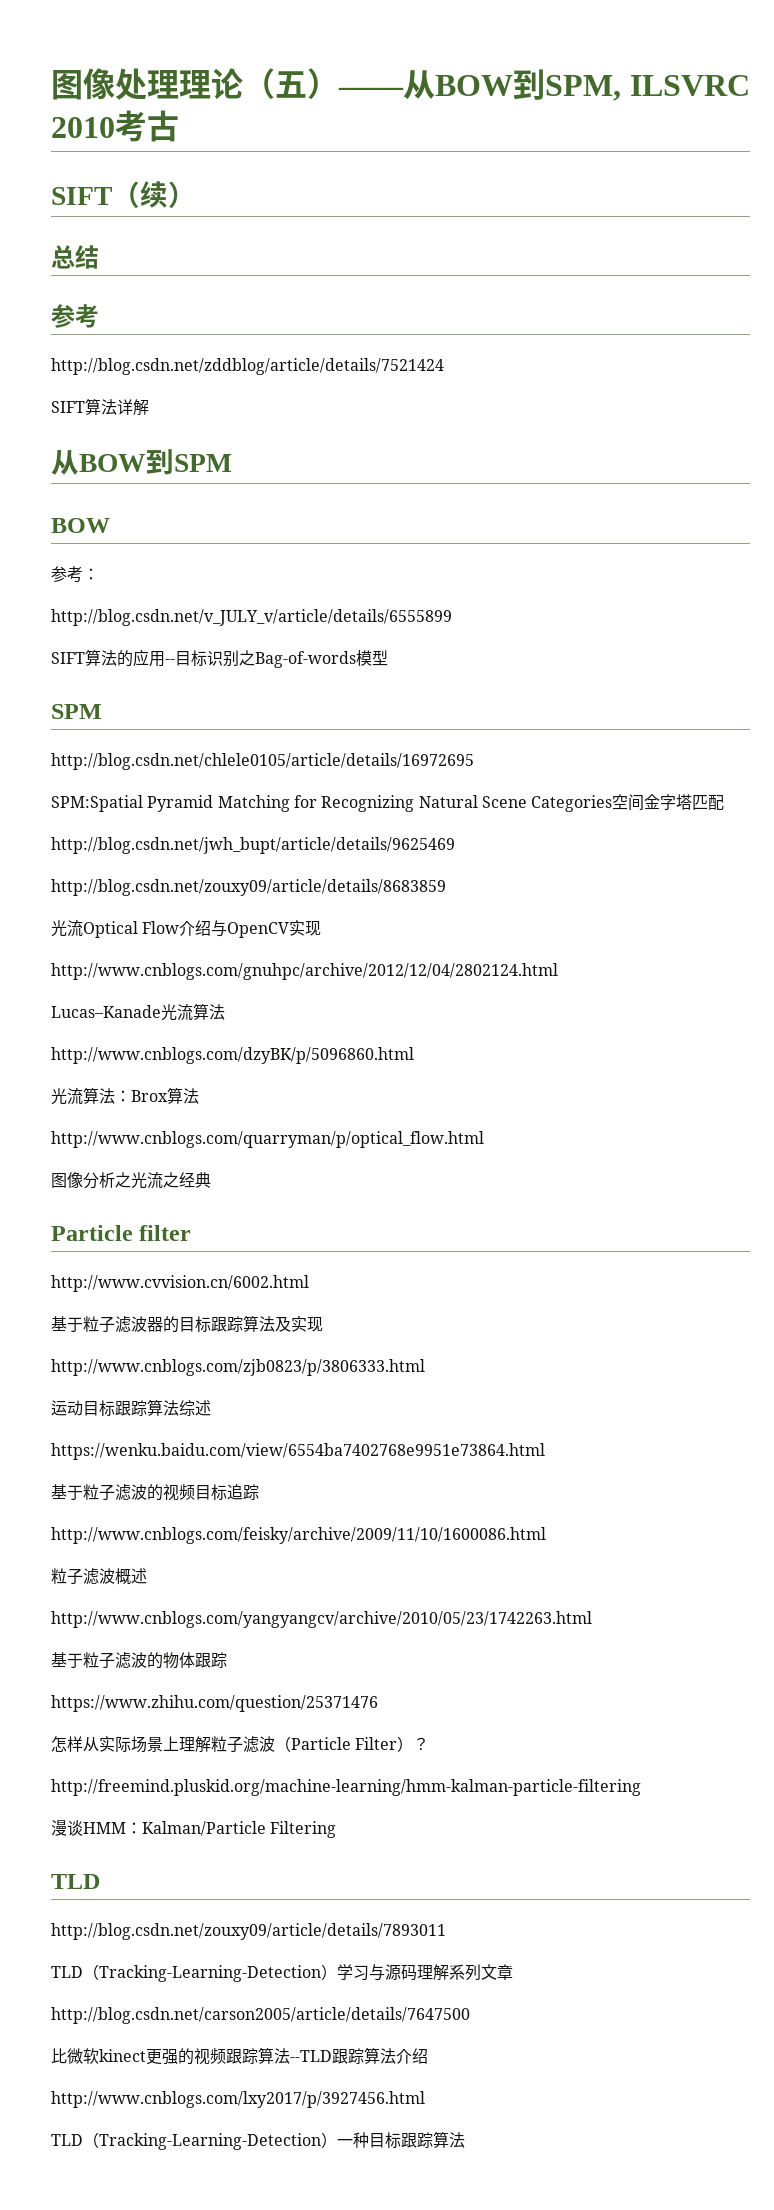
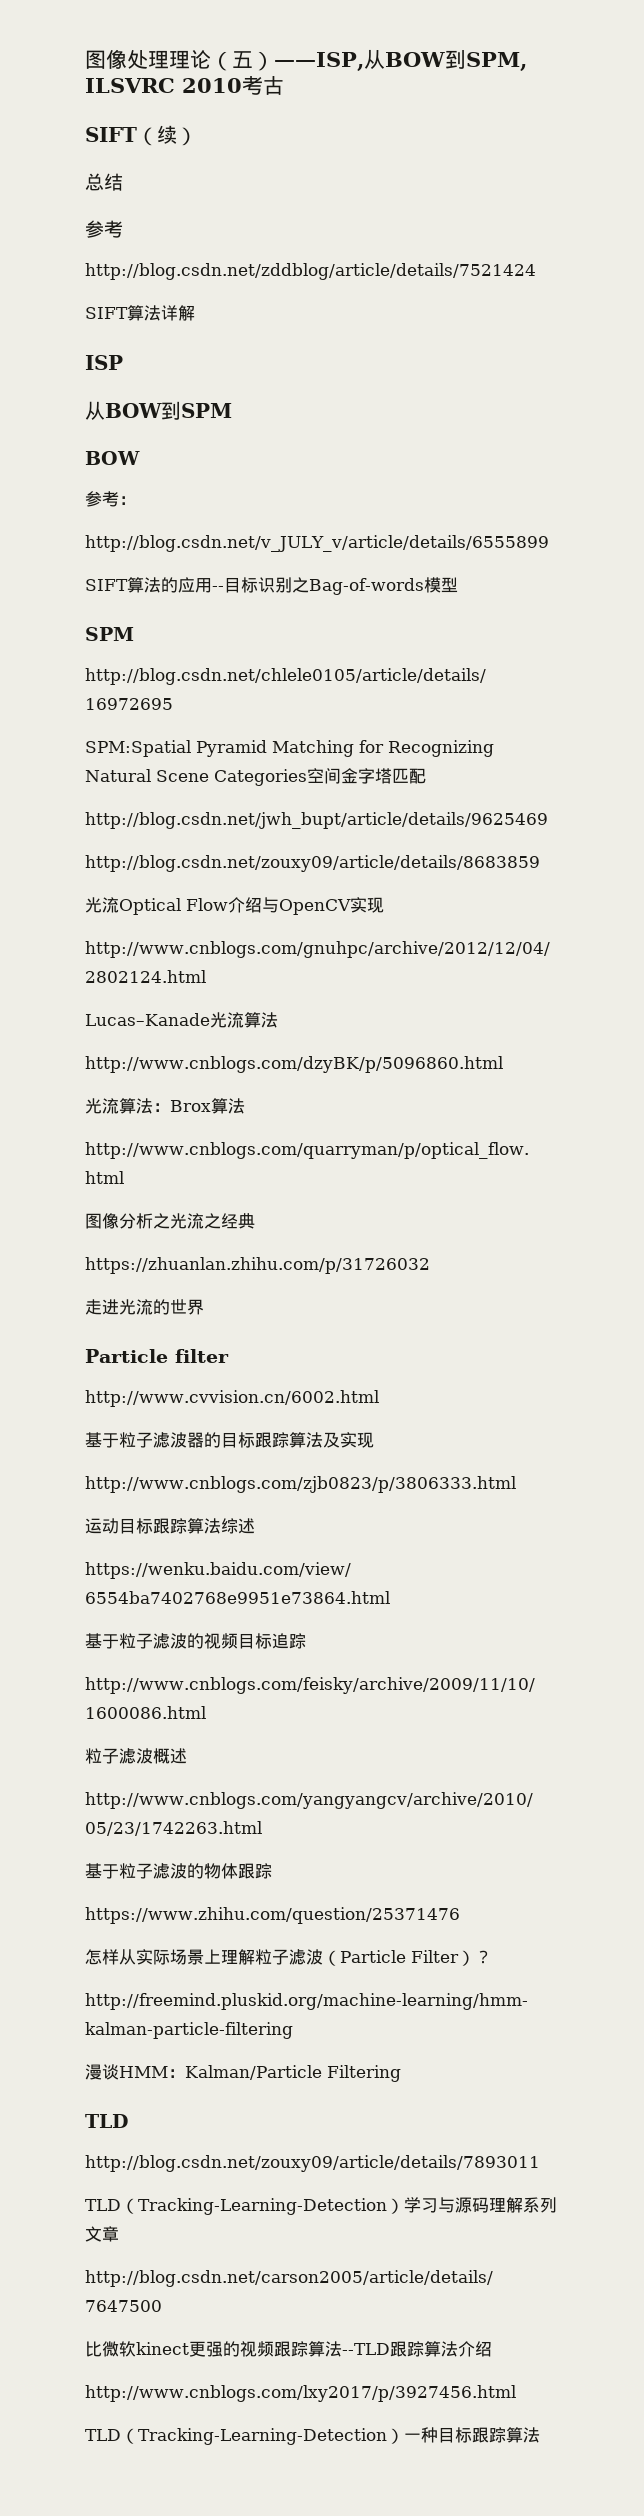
- 图像处理理论（五）——从BOW到SPM, ILSVRC 2010考古
+ 图像处理理论（五）——ISP,从BOW到SPM, ILSVRC 2010考古
+ ISP
+ https://zhuanlan.zhihu.com/p/31726032
+ 走进光流的世界

